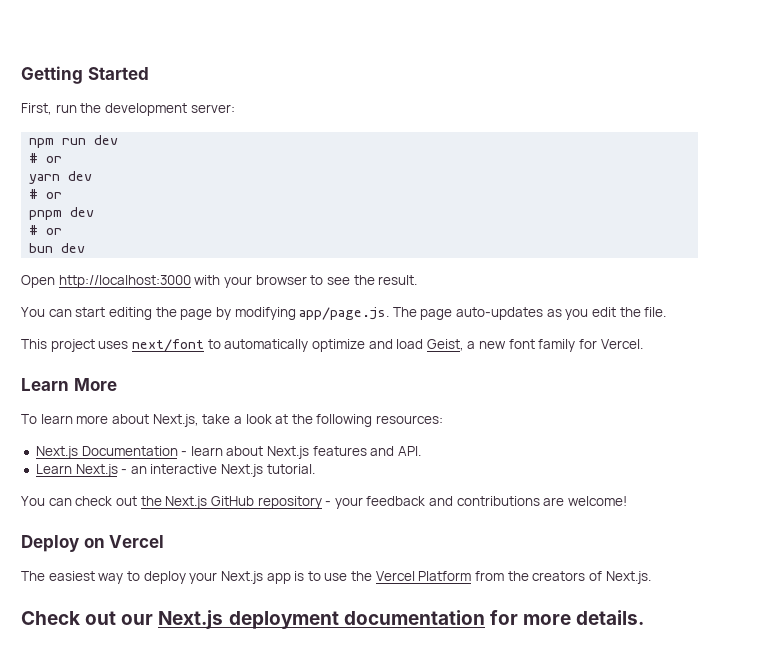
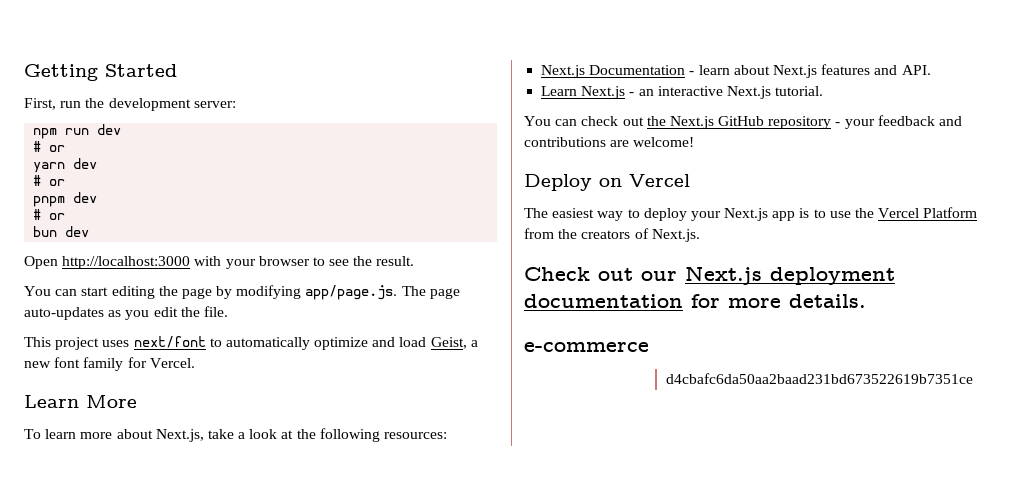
+ e-commerce
+ d4cbafc6da50aa2baad231bd673522619b7351ce

